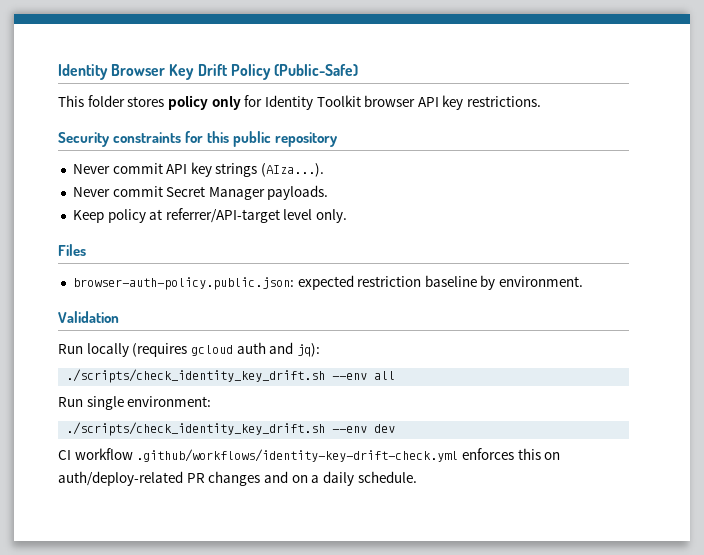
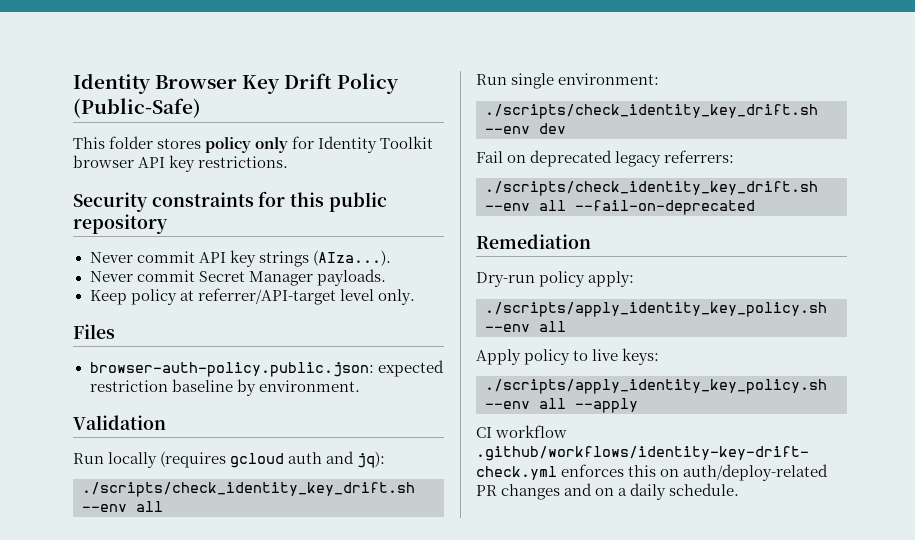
+ Fail on deprecated legacy referrers:
+ ./scripts/check_identity_key_drift.sh --env all --fail-on-deprecated
+ Remediation
+ Dry-run policy apply:
+ ./scripts/apply_identity_key_policy.sh --env all
+ Apply policy to live keys:
+ ./scripts/apply_identity_key_policy.sh --env all --apply

